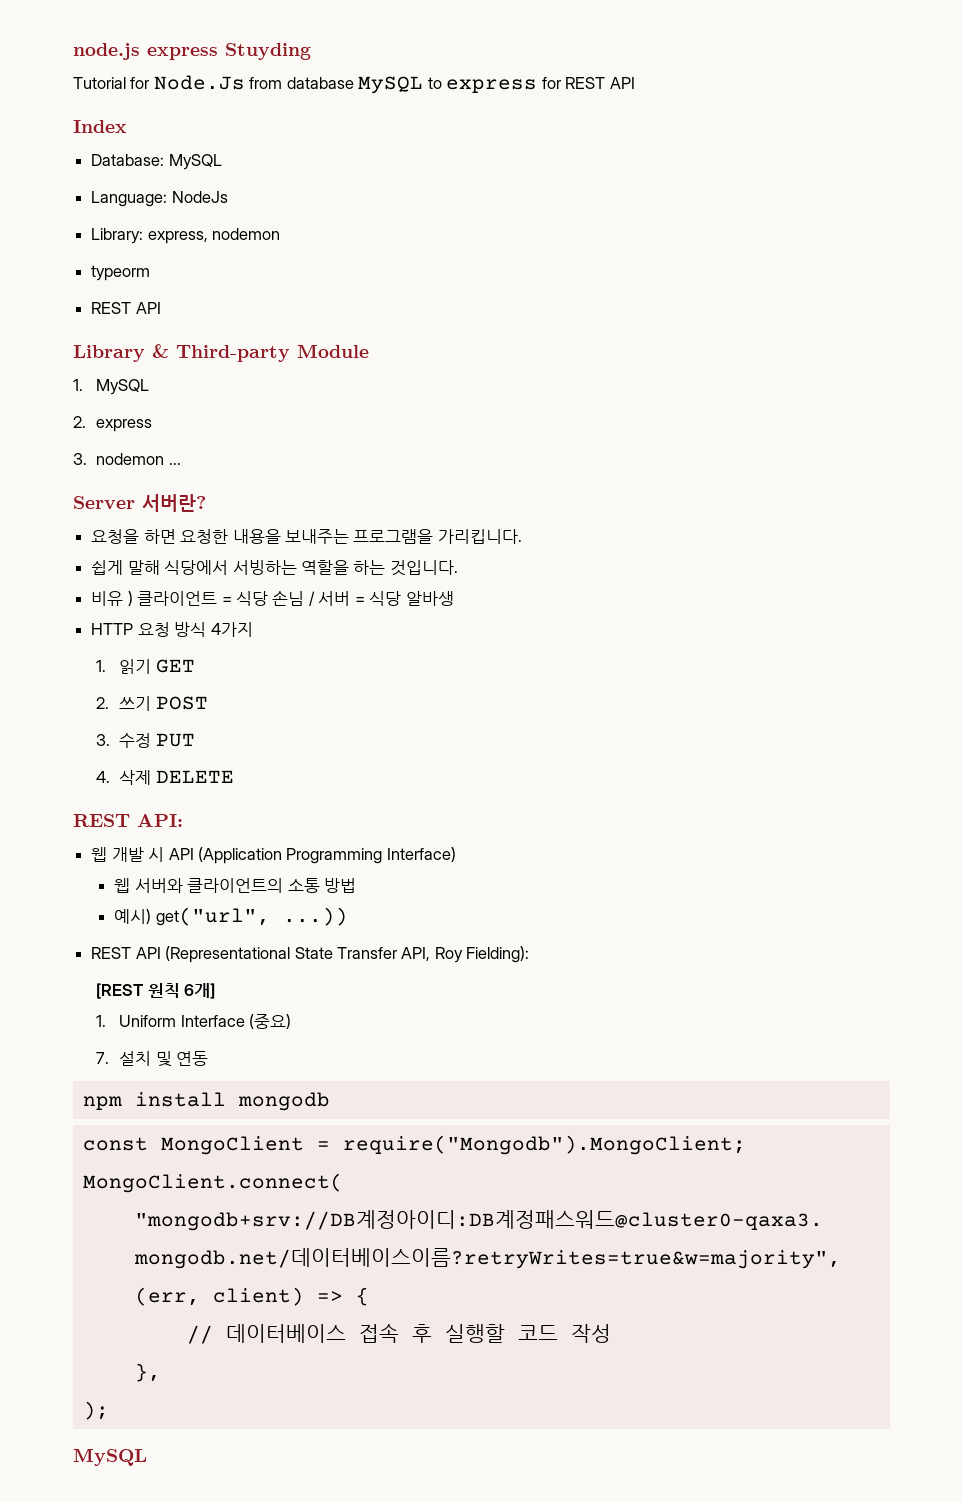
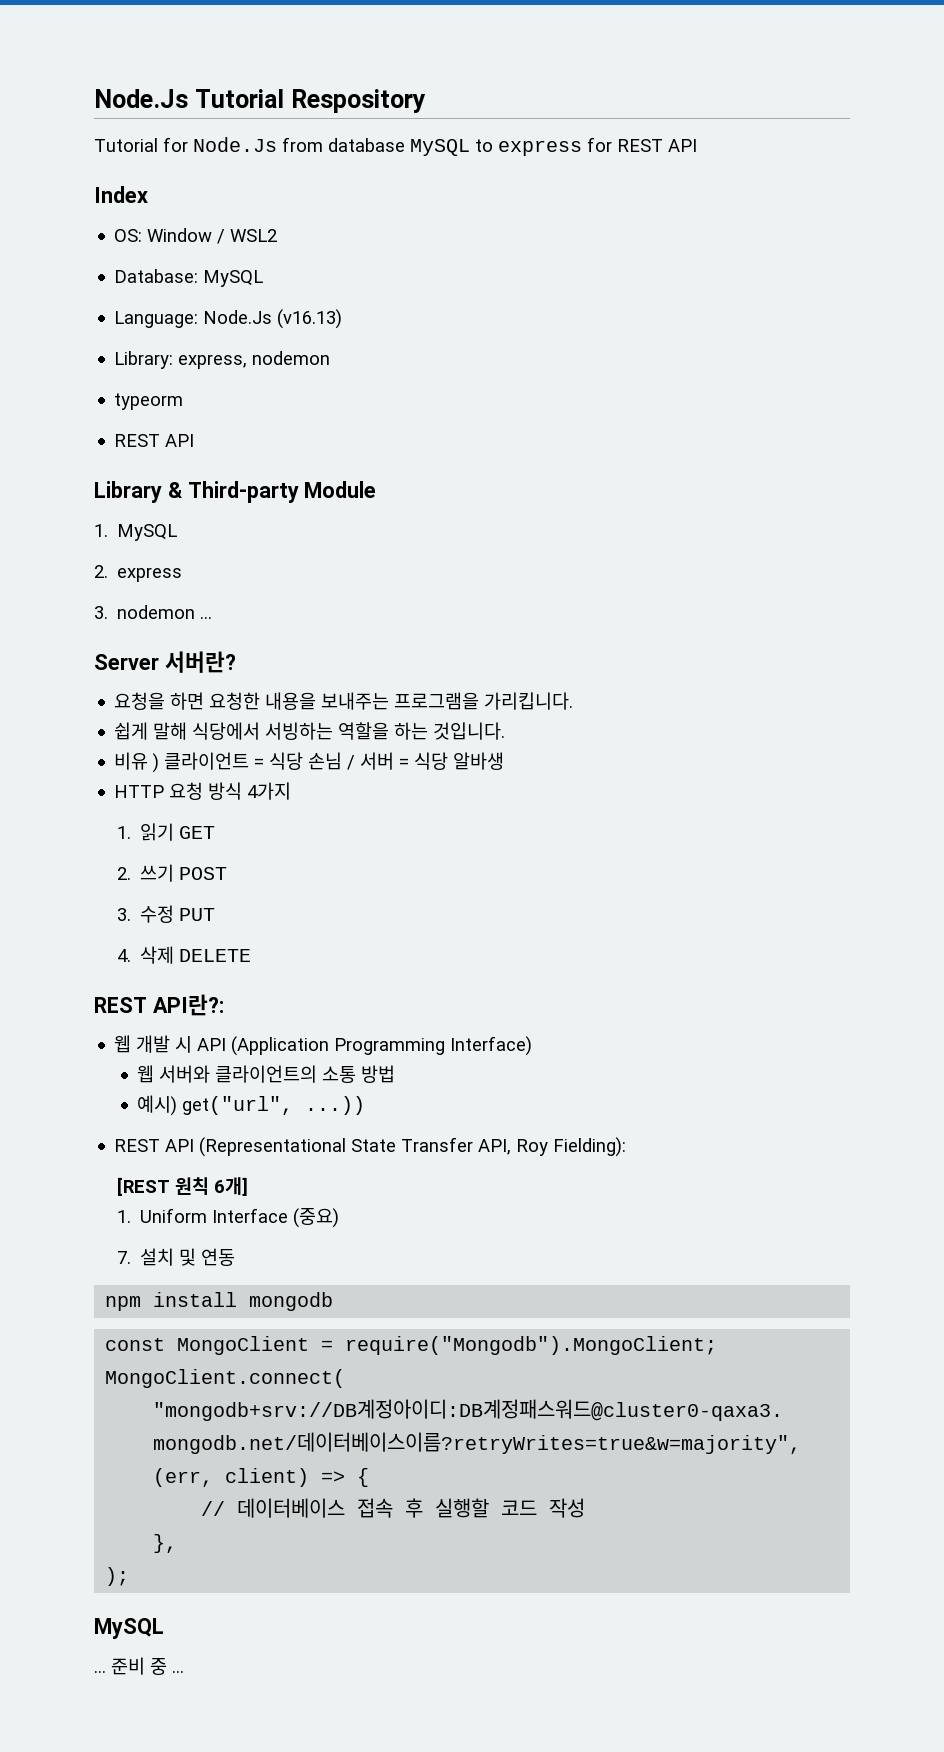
- node.js express Stuyding
+ Node.Js Tutorial Respository
+ OS: Window / WSL2
- Language: NodeJs
+ Language: Node.Js (v16.13)
- REST API:
+ REST API란?:
+ ... 준비 중 ...

